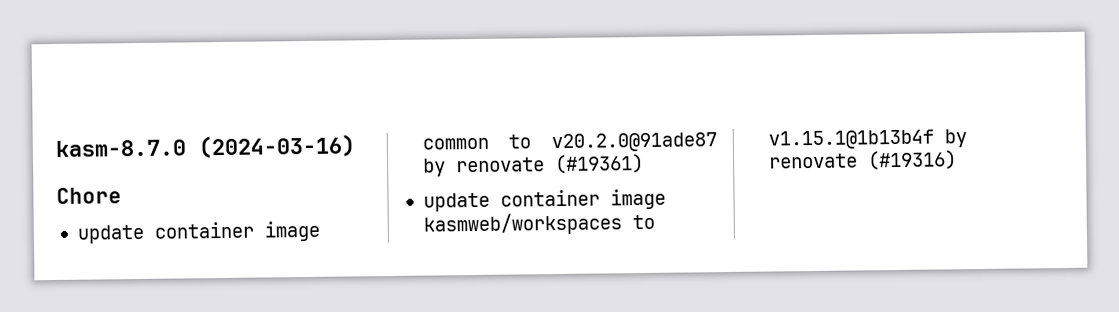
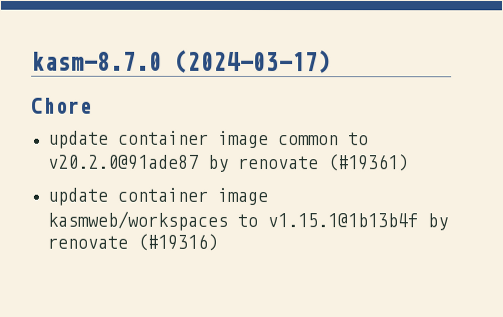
- kasm-8.7.0 (2024-03-16)
+ kasm-8.7.0 (2024-03-17)

